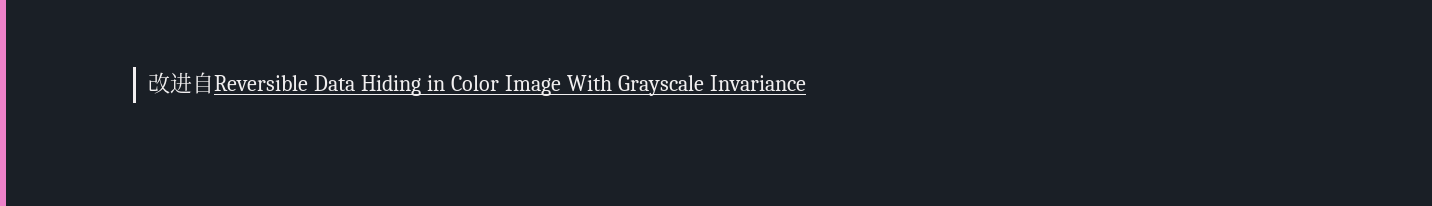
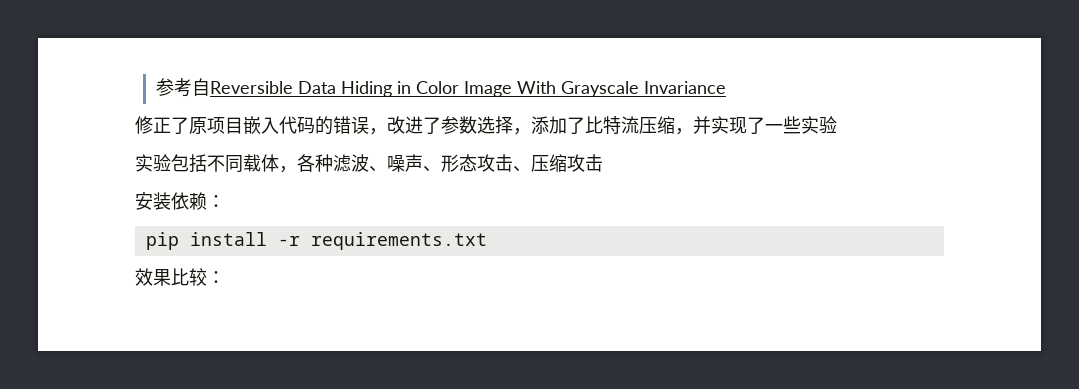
- 改进自Reversible Data Hiding in Color Image With Grayscale Invariance
+ 参考自Reversible Data Hiding in Color Image With Grayscale Invariance
+ 修正了原项目嵌入代码的错误，改进了参数选择，添加了比特流压缩，并实现了一些实验
+ 实验包括不同载体，各种滤波、噪声、形态攻击、压缩攻击
+ 安装依赖：
+ pip install -r requirements.txt
+ 效果比较：

